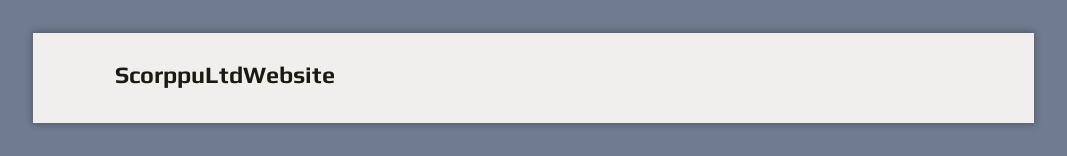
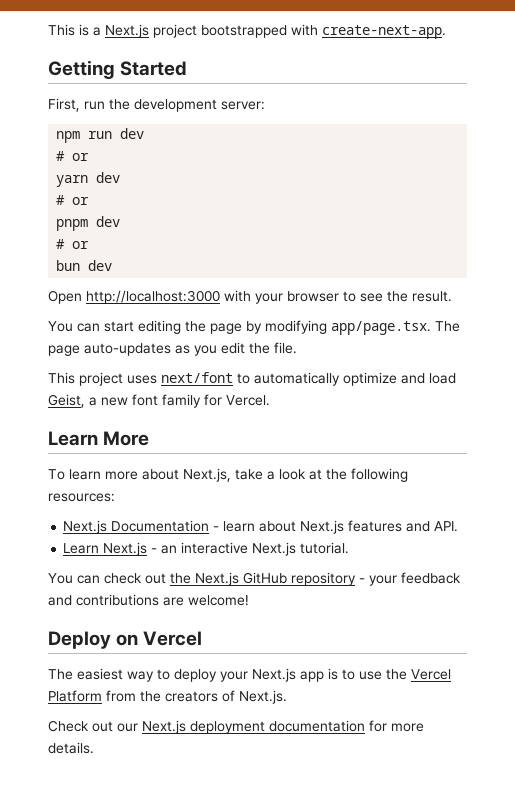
- ScorppuLtdWebsite
+ This is a Next.js project bootstrapped with create-next-app.
+ Getting Started
+ First, run the development server:
+ npm run dev
+ # or
+ yarn dev
+ # or
+ pnpm dev
+ # or
+ bun dev
+ Open http://localhost:3000 with your browser to see the result.
+ You can start editing the page by modifying app/page.tsx. The page auto-updates as you edit the file.
+ This project uses next/font to automatically optimize and load Geist, a new font family for Vercel.
+ Learn More
+ To learn more about Next.js, take a look at the following resources:
+ Next.js Documentation - learn about Next.js features and API.
+ Learn Next.js - an interactive Next.js tutorial.
+ You can check out the Next.js GitHub repository - your feedback and contributions are welcome!
+ Deploy on Vercel
+ The easiest way to deploy your Next.js app is to use the Vercel Platform from the creators of Next.js.
+ Check out our Next.js deployment documentation for more details.

